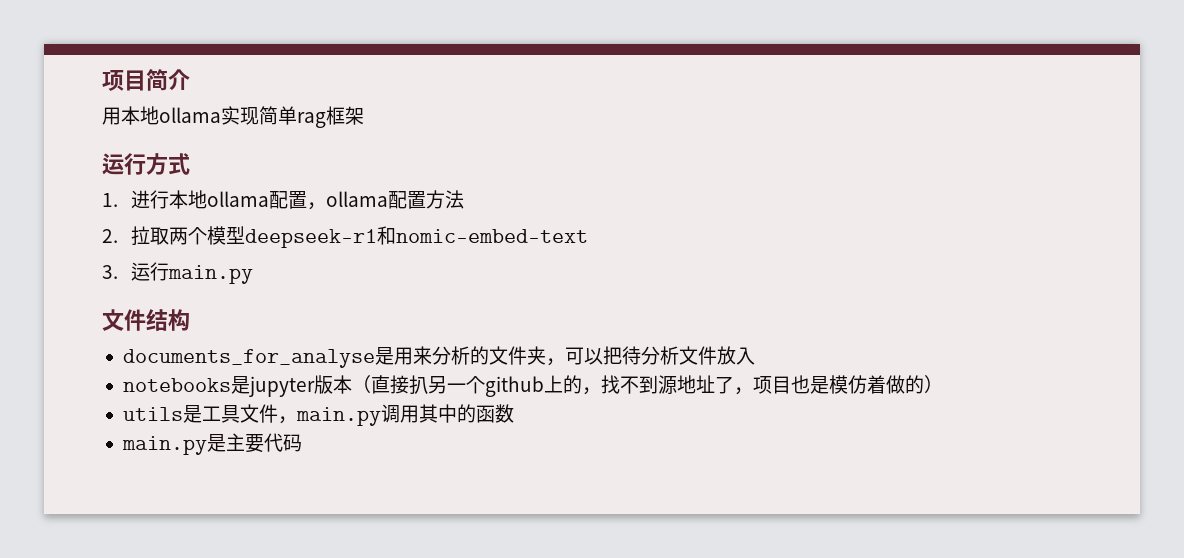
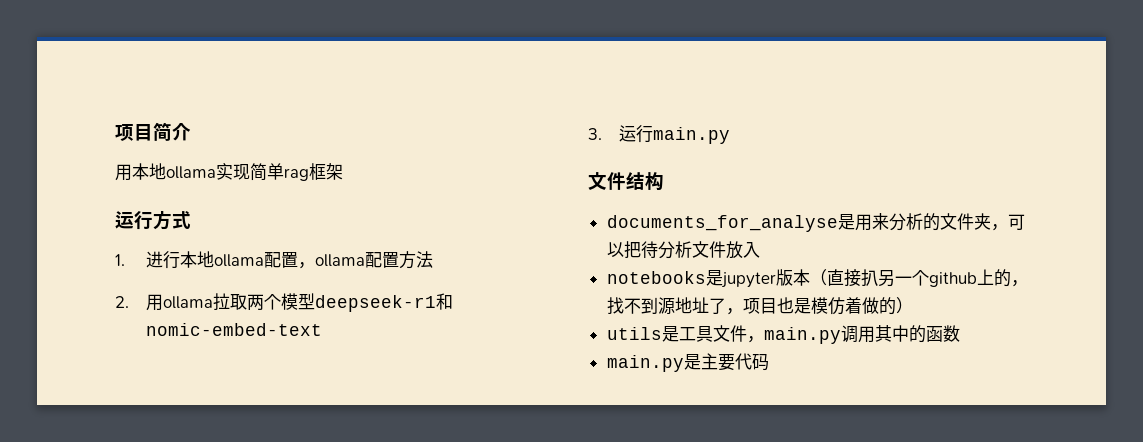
- 2.拉取两个模型deepseek-r1和nomic-embed-text
+ 2.用ollama拉取两个模型deepseek-r1和nomic-embed-text

